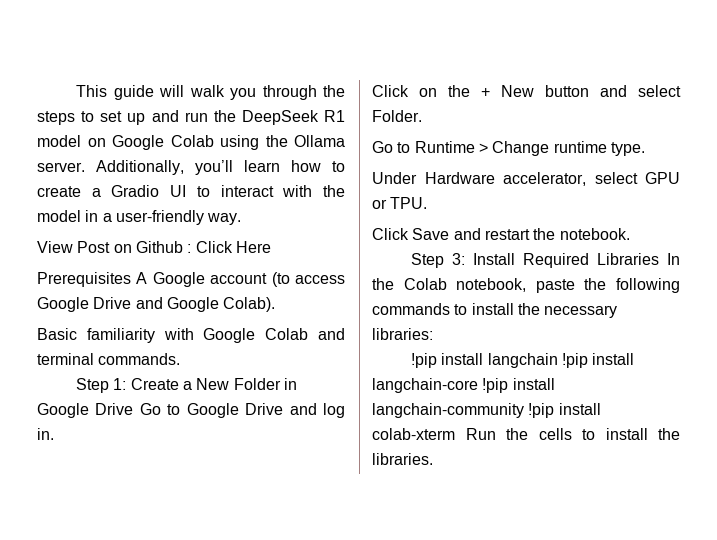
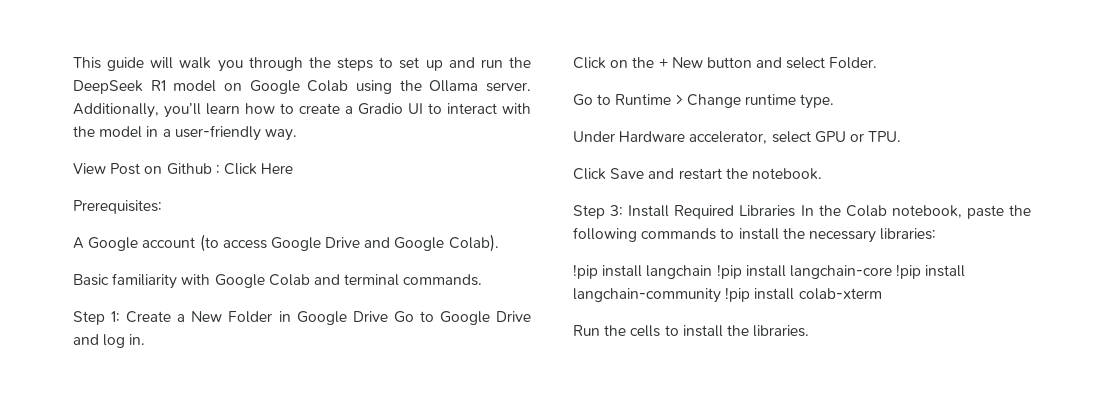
- Prerequisites A Google account (to access Google Drive and Google Colab).
+ Prerequisites:
+ A Google account (to access Google Drive and Google Colab).
- !pip install langchain !pip install langchain-core !pip install langchain-community !pip install colab-xterm Run the cells to install the libraries.
+ !pip install langchain !pip install langchain-core !pip install langchain-community !pip install colab-xterm
+ Run the cells to install the libraries.

